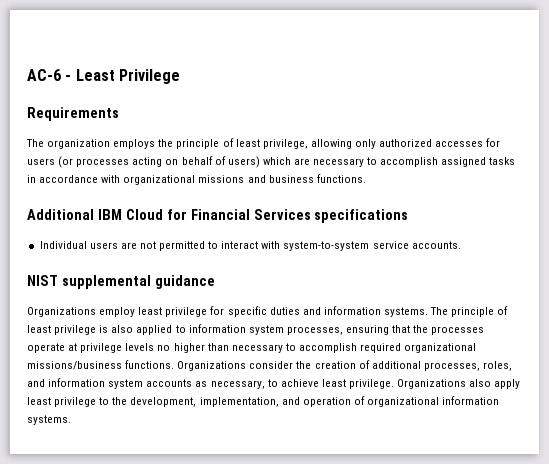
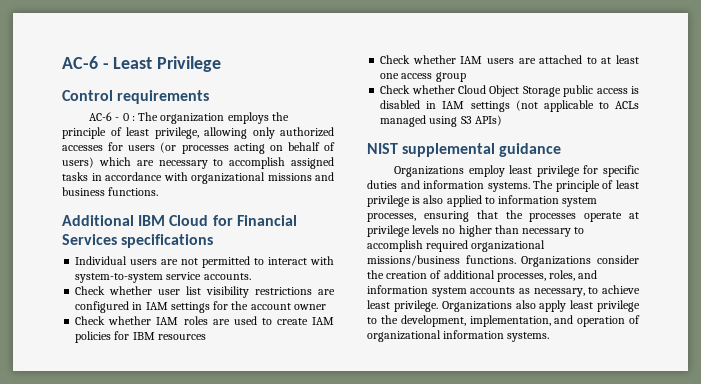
- Requirements
- The organization employs the principle of least privilege, allowing only authorized accesses for users (or processes acting on behalf of users) which are necessary to accomplish assigned tasks in accordance with organizational missions and business functions.
+ Control requirements
+ AC-6 - 0 : The organization employs the principle of least privilege, allowing only authorized accesses for users (or processes acting on behalf of users) which are necessary to accomplish assigned tasks in accordance with organizational missions and business functions.
+ Check whether user list visibility restrictions are configured in IAM settings for the account owner
+ Check whether IAM roles are used to create IAM policies for IBM resources
+ Check whether IAM users are attached to at least one access group
+ Check whether Cloud Object Storage public access is disabled in IAM settings (not applicable to ACLs managed using S3 APIs)

